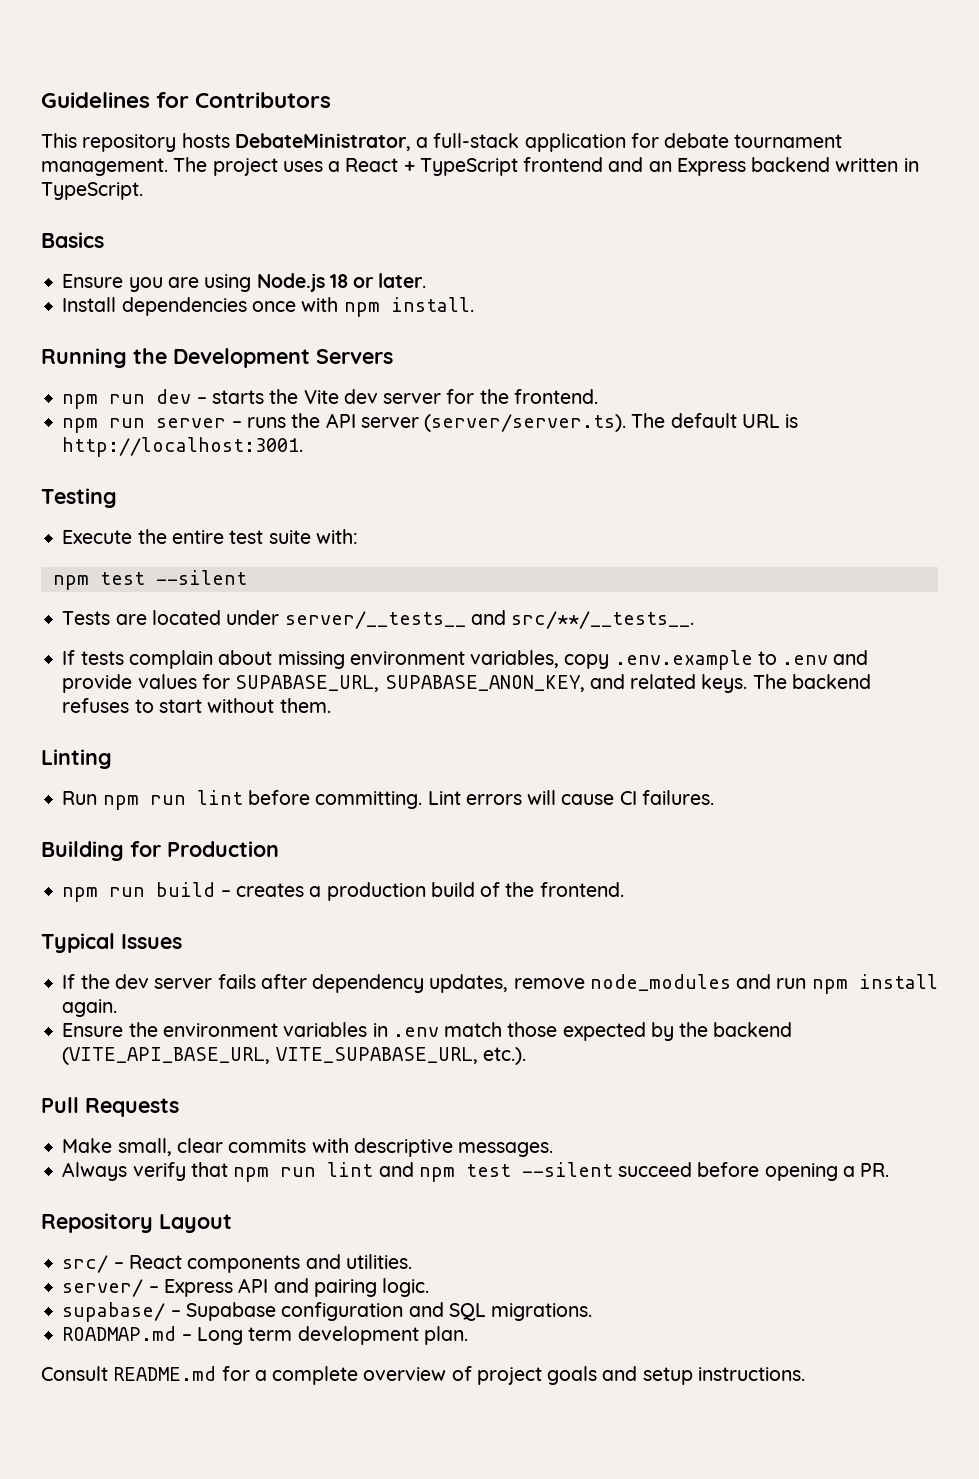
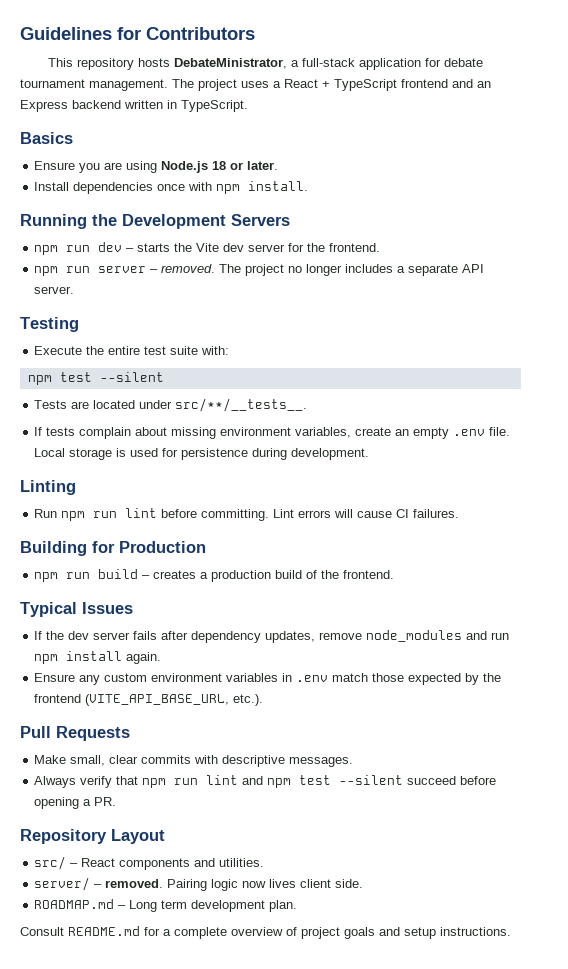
- npm run server – runs the API server (server/server.ts). The default URL is http://localhost:3001.
+ npm run server – removed. The project no longer includes a separate API server.
- Tests are located under server/__tests__ and src/**/__tests__.
+ Tests are located under src/**/__tests__.
- If tests complain about missing environment variables, copy .env.example to .env and provide values for SUPABASE_URL, SUPABASE_ANON_KEY, and related keys. The backend refuses to start without them.
+ If tests complain about missing environment variables, create an empty .env file. Local storage is used for persistence during development.
- Ensure the environment variables in .env match those expected by the backend (VITE_API_BASE_URL, VITE_SUPABASE_URL, etc.).
+ Ensure any custom environment variables in .env match those expected by the frontend (VITE_API_BASE_URL, etc.).
- server/ – Express API and pairing logic.
- supabase/ – Supabase configuration and SQL migrations.
+ server/ – removed. Pairing logic now lives client side.

